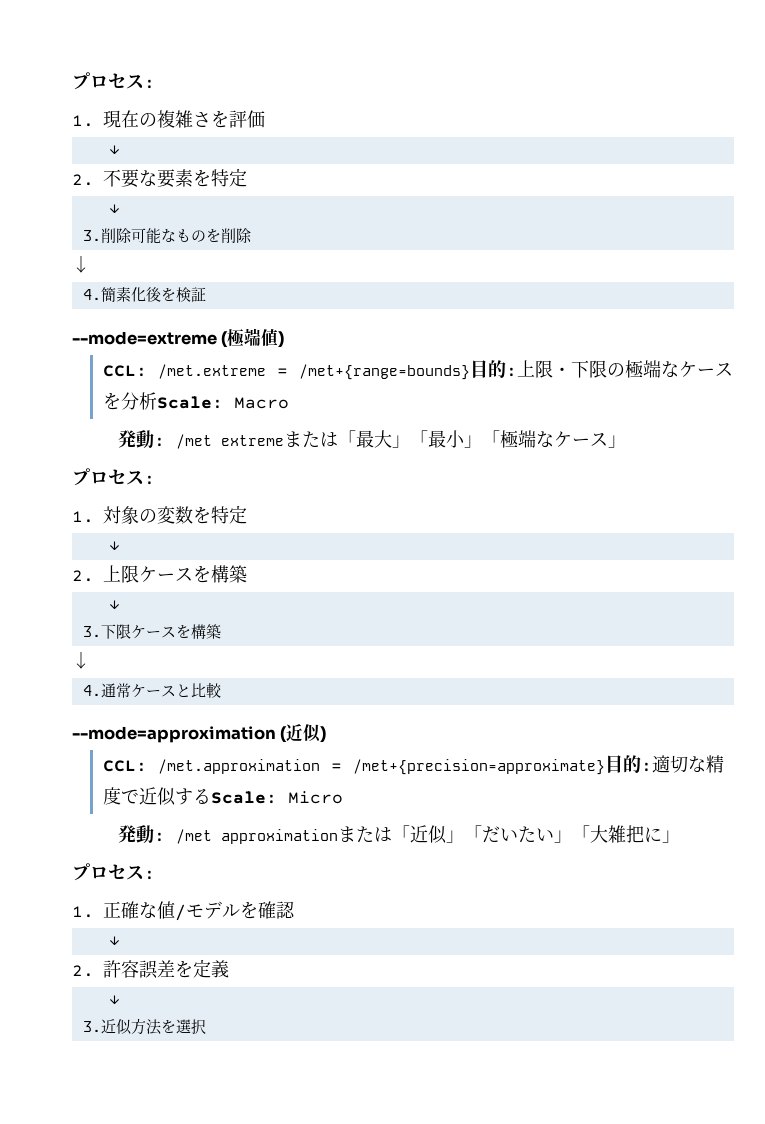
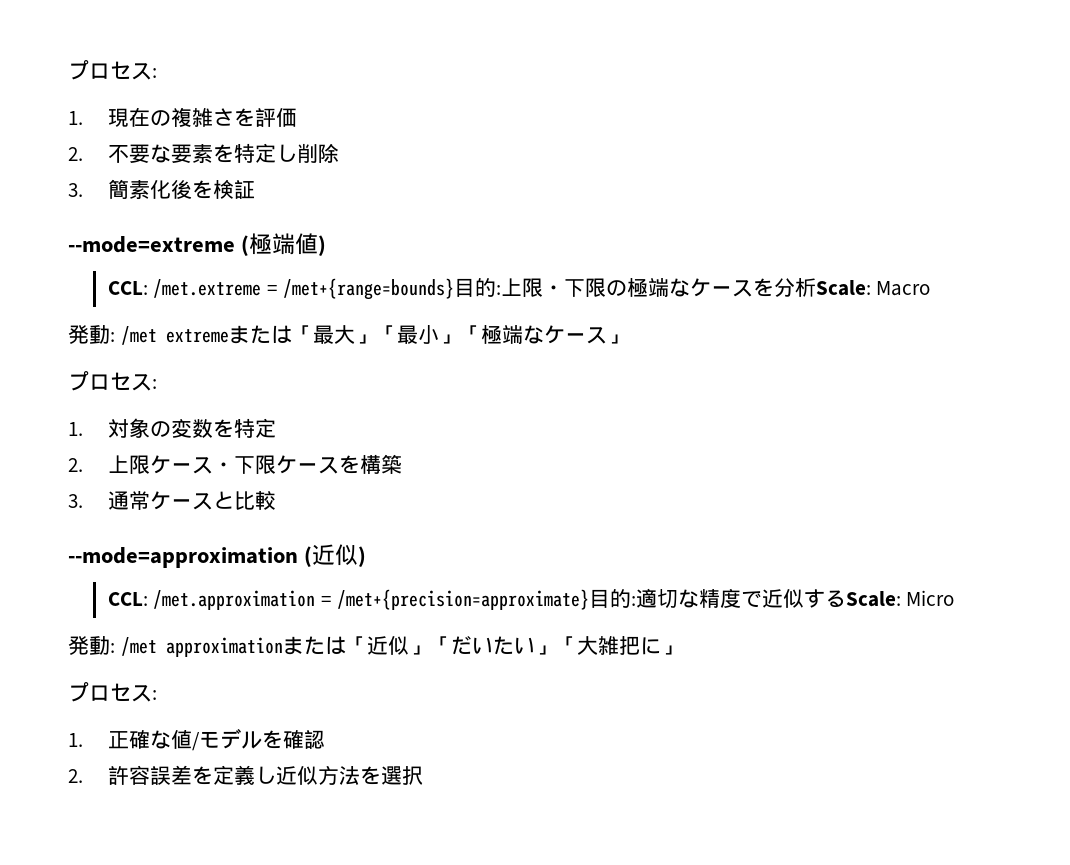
  1.現在の複雑さを評価
- ↓
- 2.不要な要素を特定
- ↓
- 3.削除可能なものを削除
- ↓
- 4.簡素化後を検証
+ 2.不要な要素を特定し削除
+ 3.簡素化後を検証
  1.対象の変数を特定
- ↓
- 2.上限ケースを構築
- ↓
- 3.下限ケースを構築
- ↓
- 4.通常ケースと比較
+ 2.上限ケース・下限ケースを構築
+ 3.通常ケースと比較
  1.正確な値/モデルを確認
- ↓
- 2.許容誤差を定義
- ↓
- 3.近似方法を選択
+ 2.許容誤差を定義し近似方法を選択

